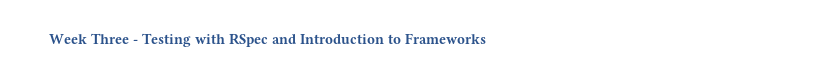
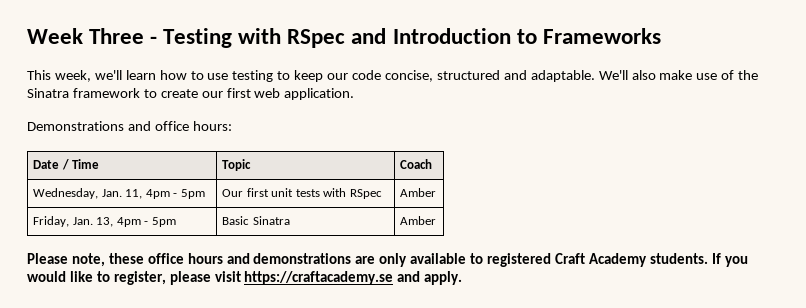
+ This week, we'll learn how to use testing to keep our code concise, structured and adaptable. We'll also make use of the Sinatra framework to create our first web application.
+ Demonstrations and office hours:
+ Date / Time | Topic | Coach
+ Wednesday, Jan. 11, 4pm - 5pm | Our first unit tests with RSpec | Amber
+ Friday, Jan. 13, 4pm - 5pm | Basic Sinatra | Amber
+ Please note, these office hours and demonstrations are only available to registered Craft Academy students. If you would like to register, please visit https://craftacademy.se and apply.

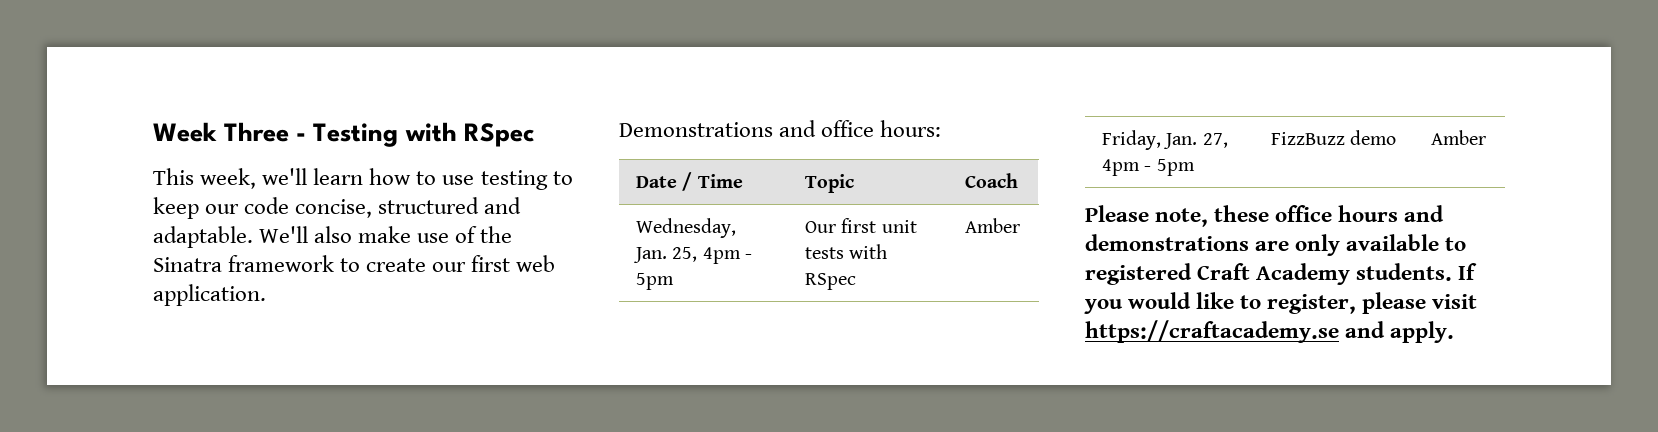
- Week Three - Testing with RSpec and Introduction to Frameworks
+ Week Three - Testing with RSpec
- Wednesday, Jan. 11, 4pm - 5pm | Our first unit tests with RSpec | Amber
+ Wednesday, Jan. 25, 4pm - 5pm | Our first unit tests with RSpec | Amber
- Friday, Jan. 13, 4pm - 5pm | Basic Sinatra | Amber
+ Friday, Jan. 27, 4pm - 5pm | FizzBuzz demo | Amber

